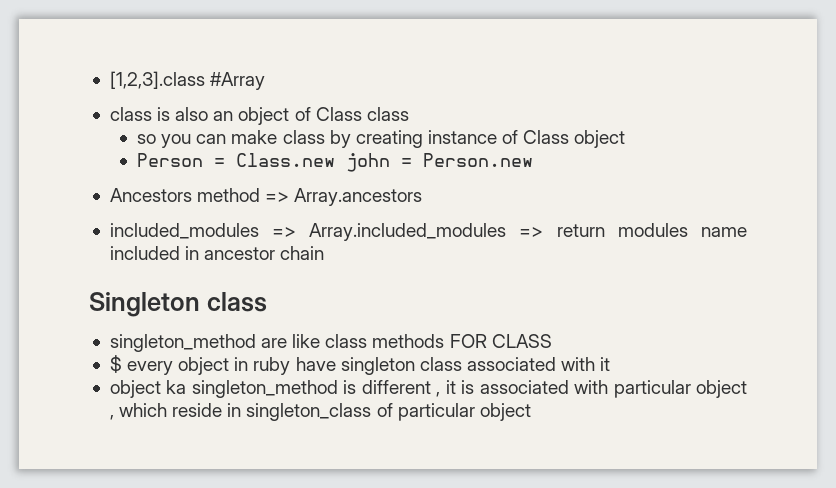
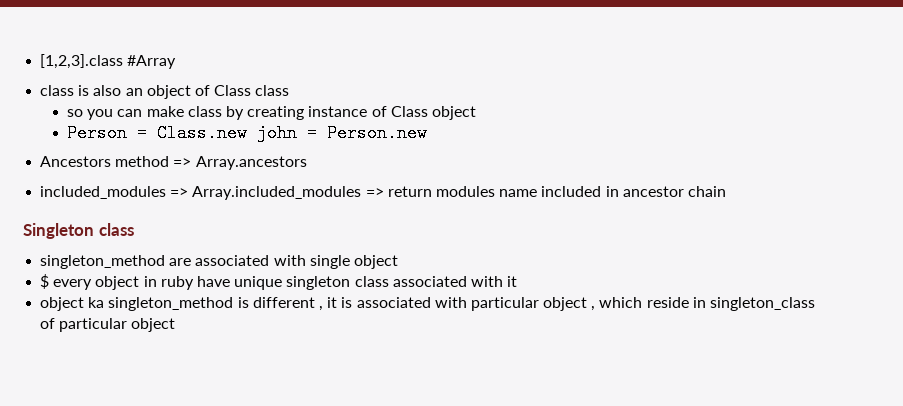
- singleton_method are like class methods FOR CLASS
+ singleton_method are associated with single object
- $ every object in ruby have singleton class associated with it
+ $ every object in ruby have unique singleton class associated with it

